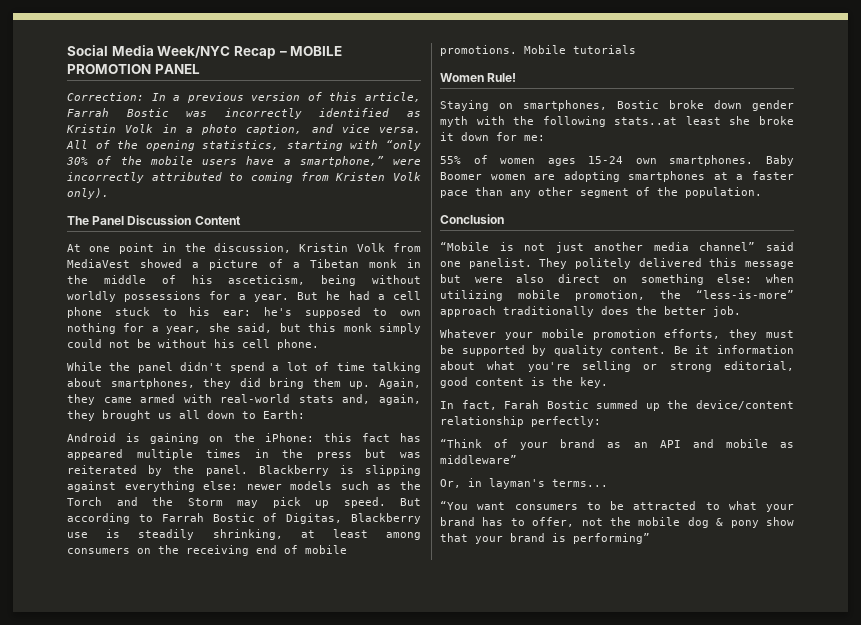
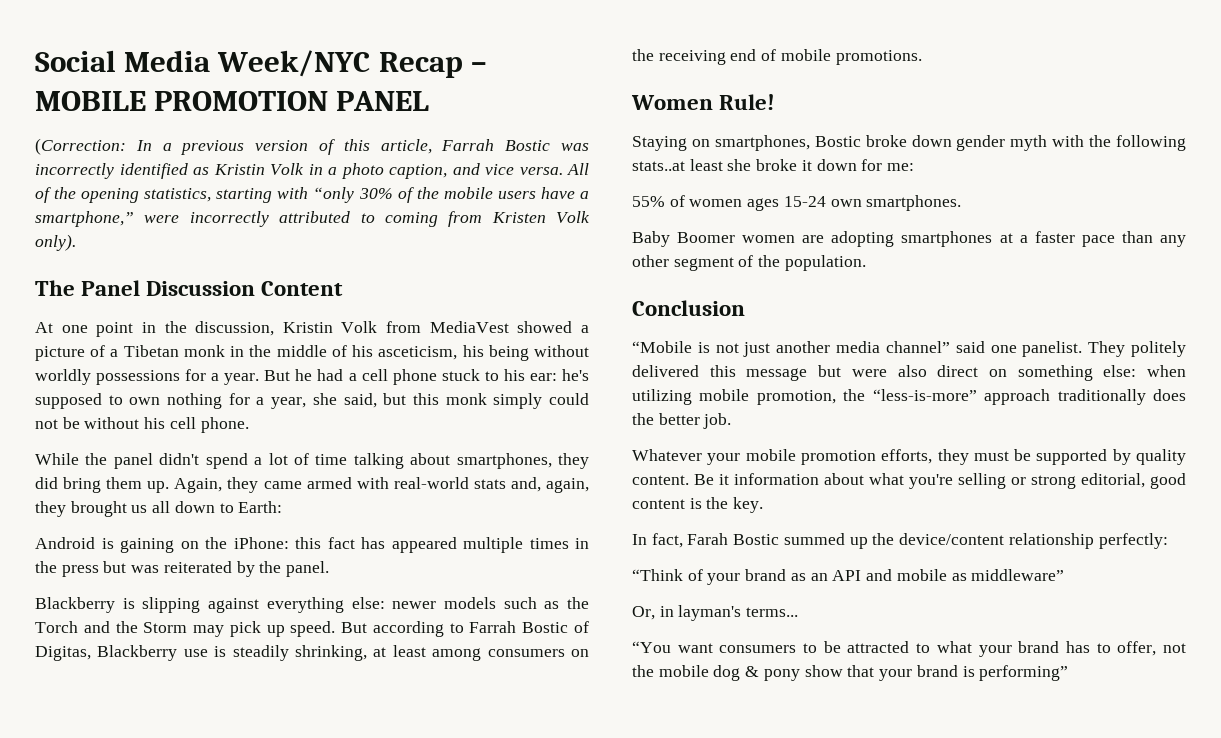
- Correction: In a previous version of this article, Farrah Bostic was incorrectly identified as Kristin Volk in a photo caption, and vice versa.
+ (Correction: In a previous version of this article, Farrah Bostic was incorrectly identified as Kristin Volk in a photo caption, and vice versa.
- At one point in the discussion, Kristin Volk from MediaVest showed a picture of a Tibetan monk in the middle of his asceticism, being without worldly possessions for a year.
+ At one point in the discussion, Kristin Volk from MediaVest showed a picture of a Tibetan monk in the middle of his asceticism, his being without worldly possessions for a year.
- Android is gaining on the iPhone: this fact has appeared multiple times in the press but was reiterated by the panel. Blackberry is slipping against everything else: newer models such as the Torch and the Storm may pick up speed.
+ Android is gaining on the iPhone: this fact has appeared multiple times in the press but was reiterated by the panel.
+ Blackberry is slipping against everything else: newer models such as the Torch and the Storm may pick up speed.
- Mobile tutorials
- 55% of women ages 15-24 own smartphones. Baby Boomer women are adopting smartphones at a faster pace than any other segment of the population.
+ 55% of women ages 15-24 own smartphones.
+ Baby Boomer women are adopting smartphones at a faster pace than any other segment of the population.

